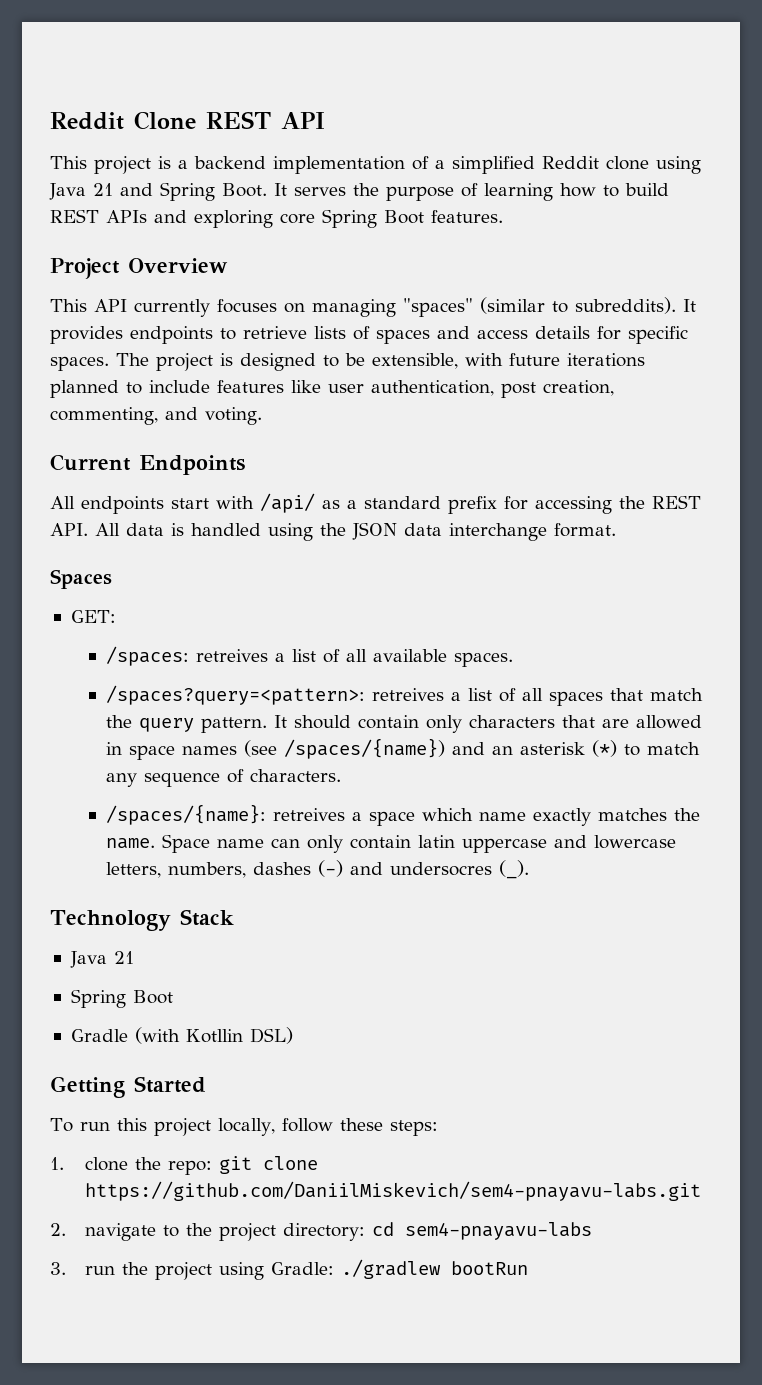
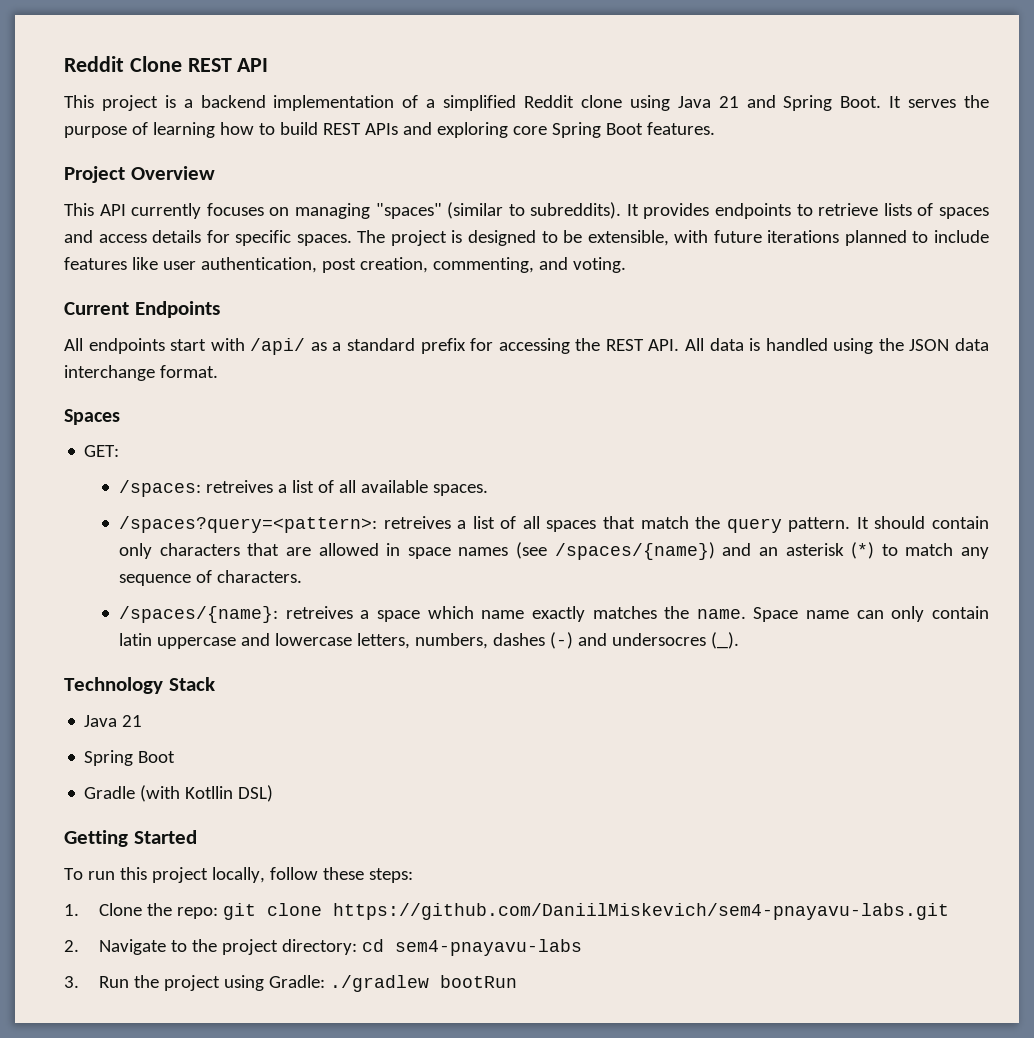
- 1. clone the repo: git clone https://github.com/DaniilMiskevich/sem4-pnayavu-labs.git
+ 1. Clone the repo: git clone https://github.com/DaniilMiskevich/sem4-pnayavu-labs.git
- 2. navigate to the project directory: cd sem4-pnayavu-labs
+ 2. Navigate to the project directory: cd sem4-pnayavu-labs
- 3. run the project using Gradle: ./gradlew bootRun
+ 3. Run the project using Gradle: ./gradlew bootRun

